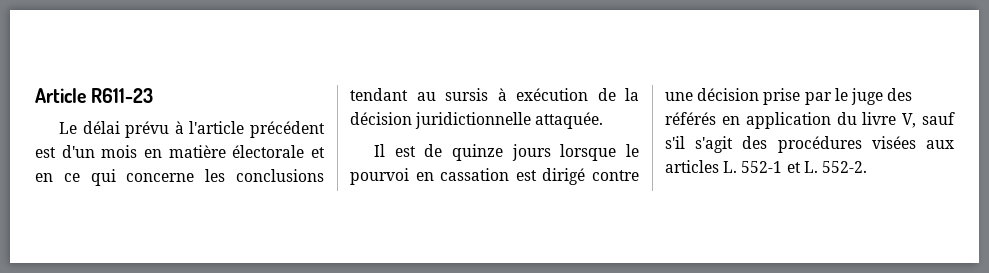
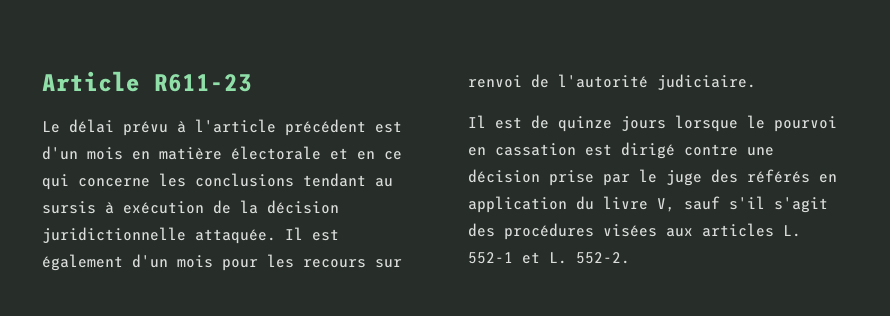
+ Il est également d'un mois pour les recours sur renvoi de l'autorité judiciaire.

